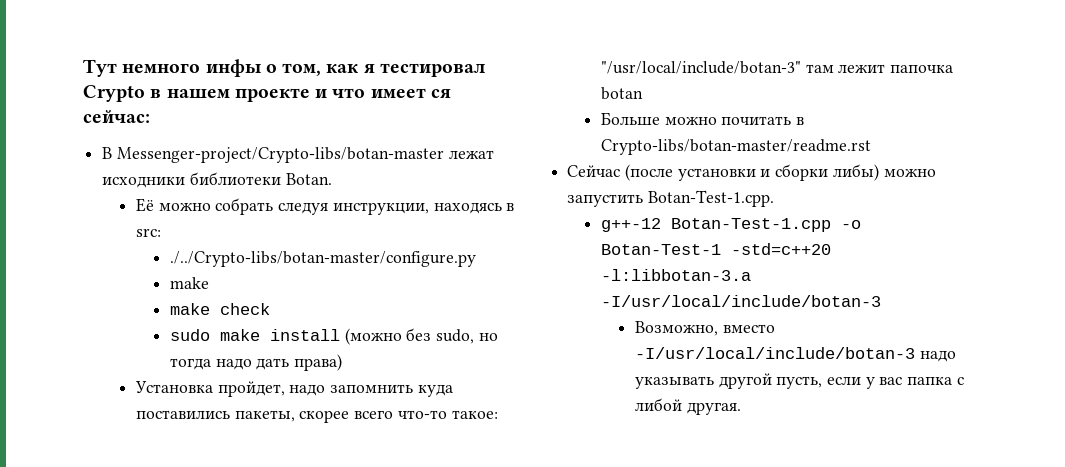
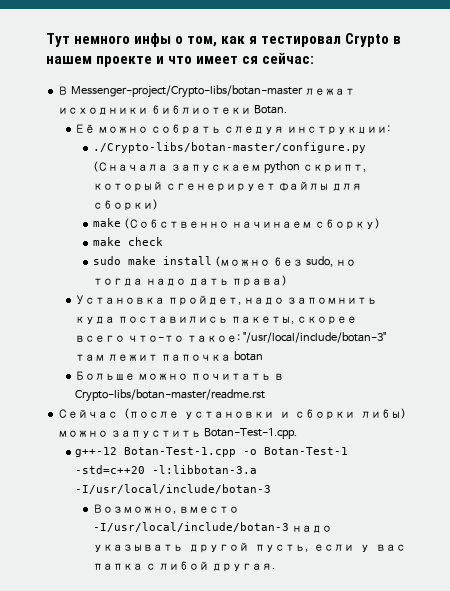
- Её можно собрать следуя инструкции, находясь в src:
- ./../Crypto-libs/botan-master/configure.py
- make
+ Её можно собрать следуя инструкции:
+ ./Crypto-libs/botan-master/configure.py (Сначала запускаем python скрипт, который сгенерирует файлы для сборки)
+ make (Собственно начинаем сборку)

